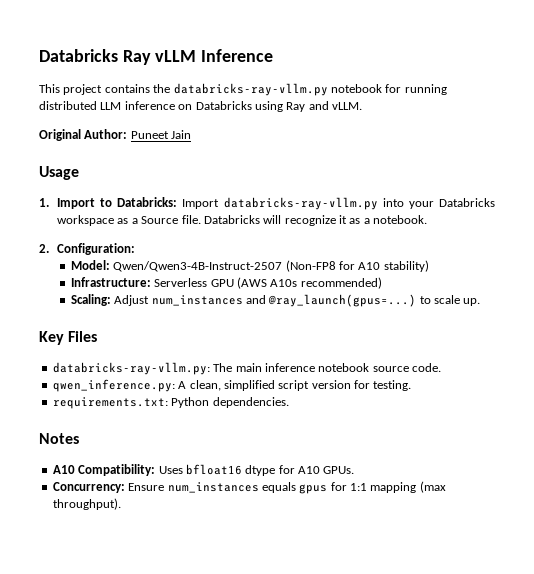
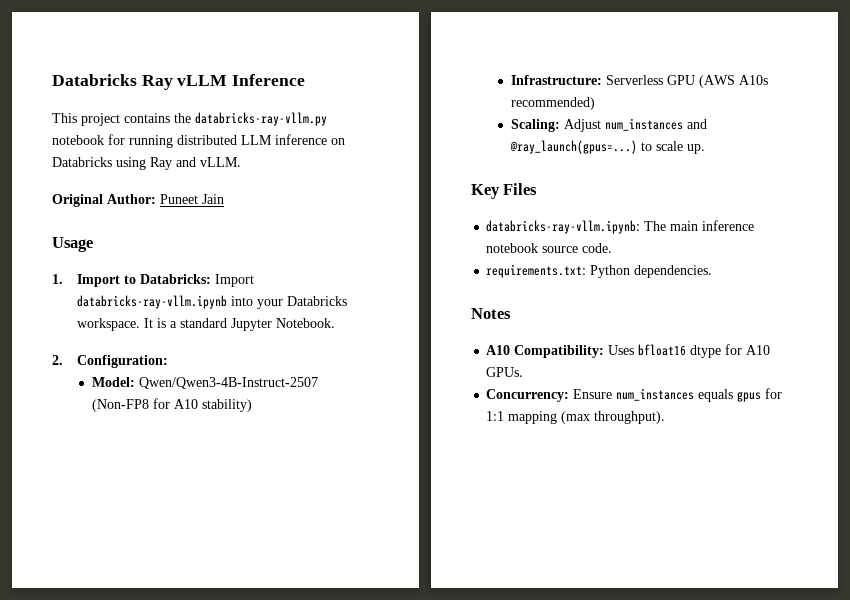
- 1. Import to Databricks: Import databricks-ray-vllm.py into your Databricks workspace as a Source file. Databricks will recognize it as a notebook.
+ 1. Import to Databricks: Import databricks-ray-vllm.ipynb into your Databricks workspace. It is a standard Jupyter Notebook.
- databricks-ray-vllm.py: The main inference notebook source code.
+ databricks-ray-vllm.ipynb: The main inference notebook source code.
- qwen_inference.py: A clean, simplified script version for testing.

